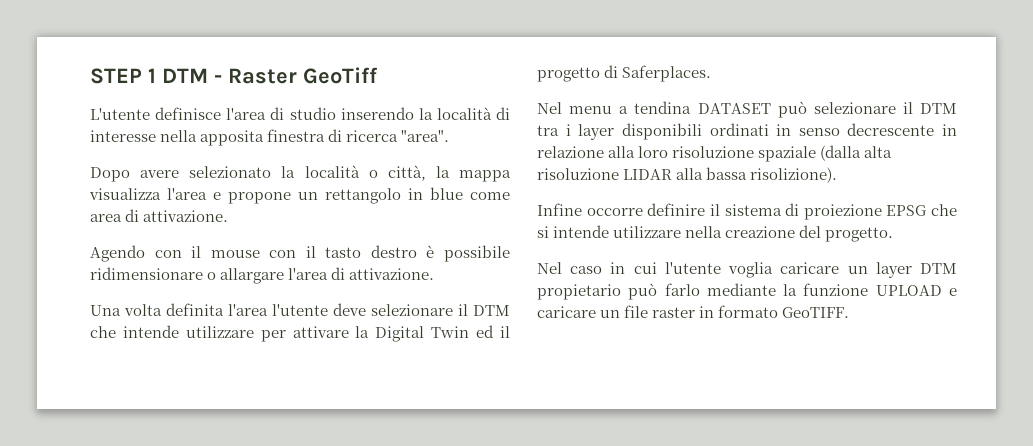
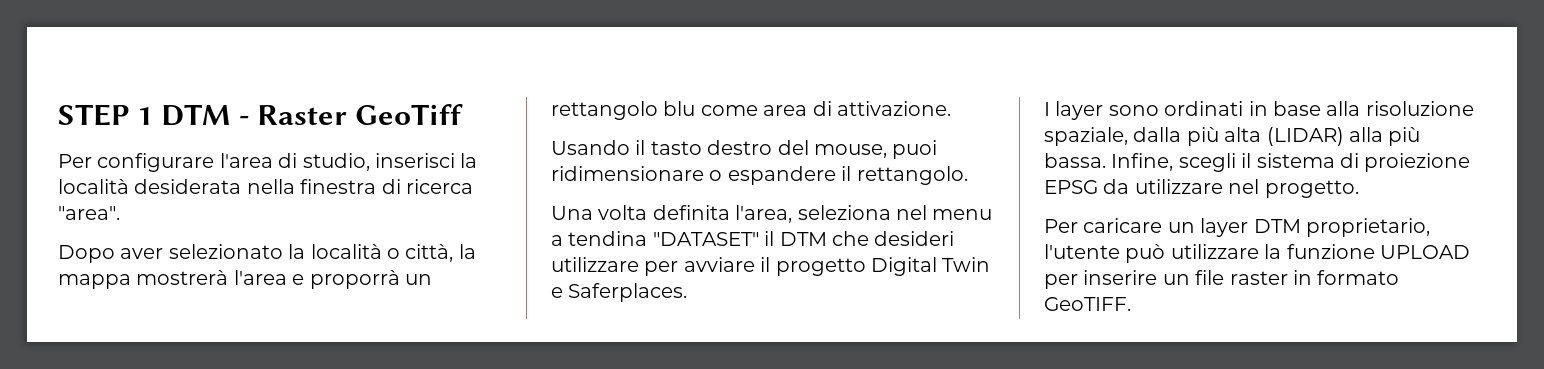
- L'utente definisce l'area di studio inserendo la località di interesse nella apposita finestra di ricerca "area".
+ Per configurare l'area di studio, inserisci la località desiderata nella finestra di ricerca "area".
- Dopo avere selezionato la località o città, la mappa visualizza l'area e propone un rettangolo in blue come area di attivazione.
+ Dopo aver selezionato la località o città, la mappa mostrerà l'area e proporrà un rettangolo blu come area di attivazione.
- Agendo con il mouse con il tasto destro è possibile ridimensionare o allargare l'area di attivazione.
- Una volta definita l'area l'utente deve selezionare il DTM che intende utilizzare per attivare la Digital Twin ed il progetto di Saferplaces.
- Nel menu a tendina DATASET può selezionare il DTM tra i layer disponibili ordinati in senso decrescente in relazione alla loro risoluzione spaziale (dalla alta risoluzione LIDAR alla bassa risolizione).
- Infine occorre definire il sistema di proiezione EPSG che si intende utilizzare nella creazione del progetto.
- Nel caso in cui l'utente voglia caricare un layer DTM propietario può farlo mediante la funzione UPLOAD e caricare un file raster in formato GeoTIFF.
+ Usando il tasto destro del mouse, puoi ridimensionare o espandere il rettangolo.
+ Una volta definita l'area, seleziona nel menu a tendina "DATASET" il DTM che desideri utilizzare per avviare il progetto Digital Twin e Saferplaces.
+ I layer sono ordinati in base alla risoluzione spaziale, dalla più alta (LIDAR) alla più bassa. Infine, scegli il sistema di proiezione EPSG da utilizzare nel progetto.
+ Per caricare un layer DTM proprietario, l'utente può utilizzare la funzione UPLOAD per inserire un file raster in formato GeoTIFF.

